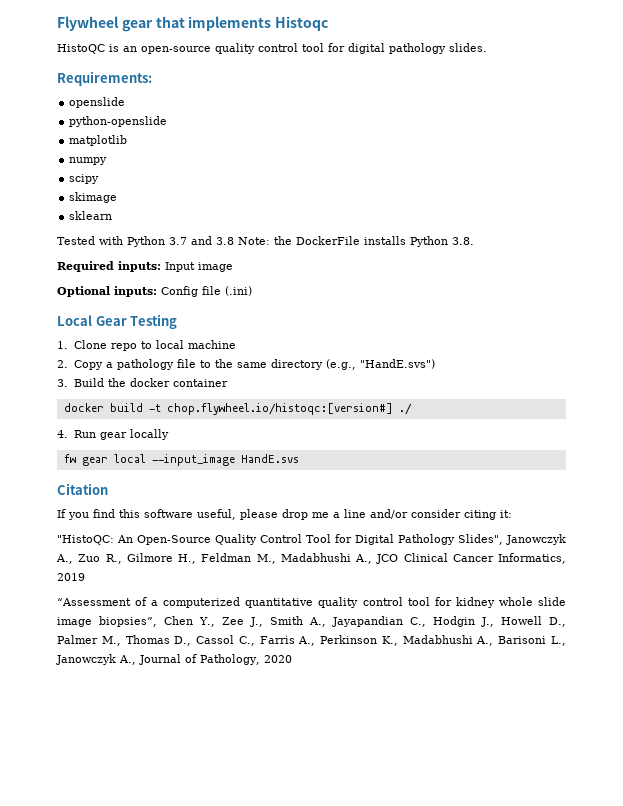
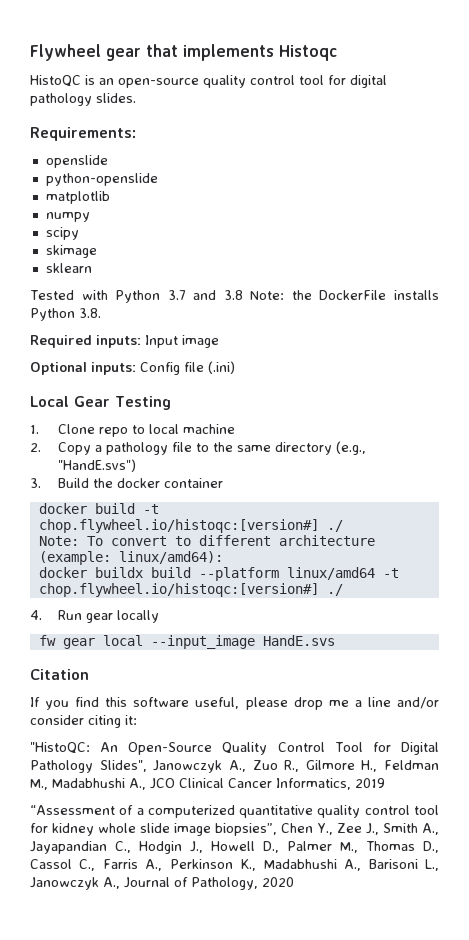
+ Note: To convert to different architecture (example: linux/amd64):
+ docker buildx build --platform linux/amd64 -t chop.flywheel.io/histoqc:[version#] ./

